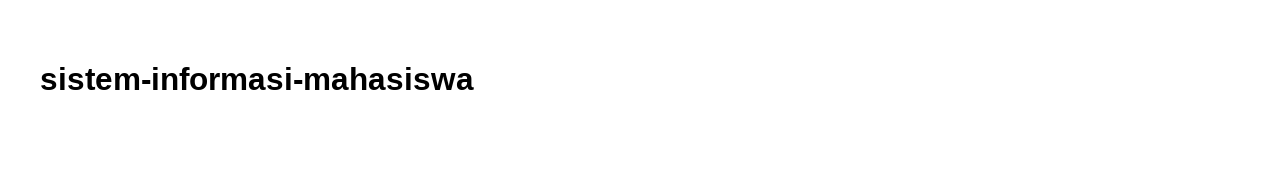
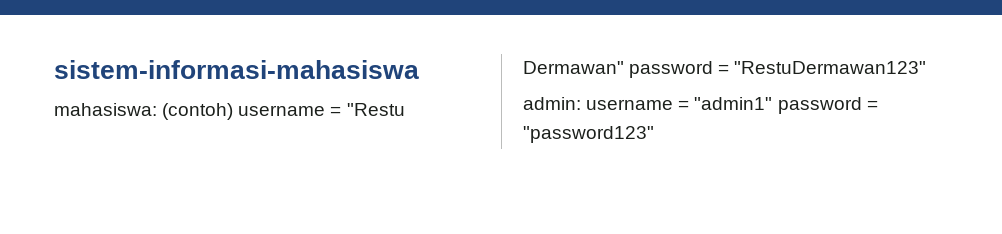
+ mahasiswa: (contoh) username = "Restu Dermawan" password = "RestuDermawan123"
+ admin: username = "admin1" password = "password123"

